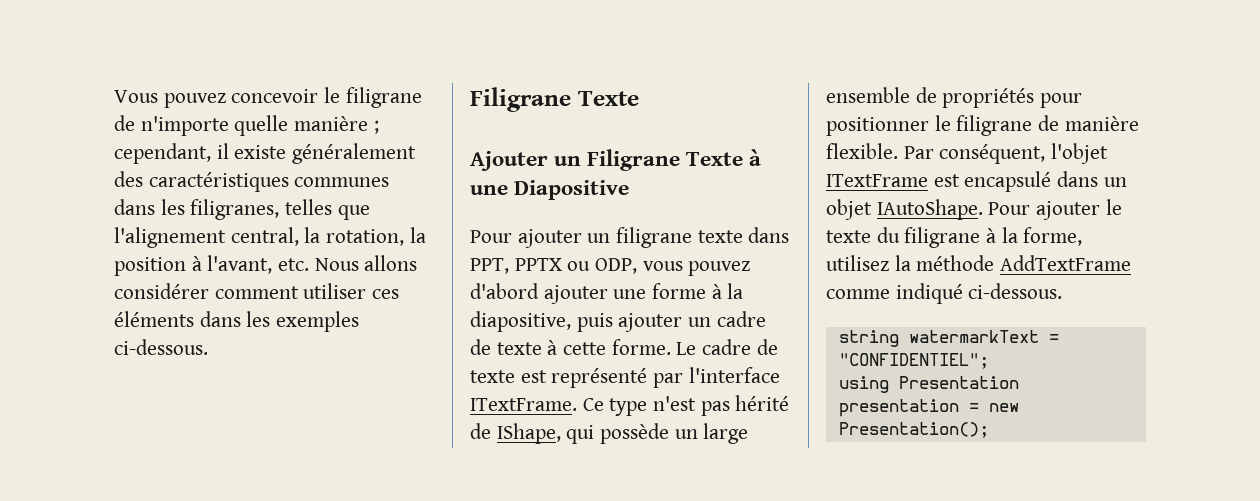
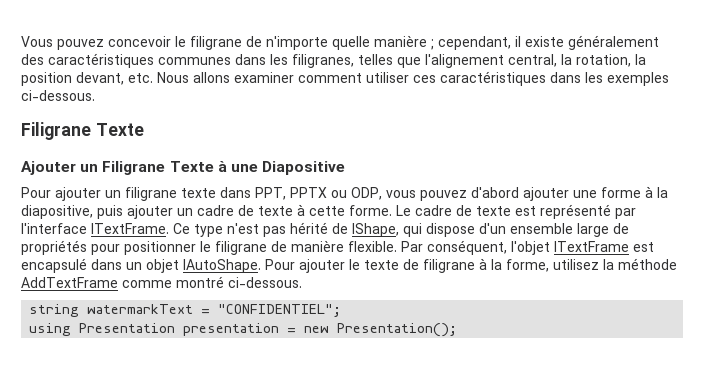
- Vous pouvez concevoir le filigrane de n'importe quelle manière ; cependant, il existe généralement des caractéristiques communes dans les filigranes, telles que l'alignement central, la rotation, la position à l'avant, etc. Nous allons considérer comment utiliser ces éléments dans les exemples ci-dessous.
+ Vous pouvez concevoir le filigrane de n'importe quelle manière ; cependant, il existe généralement des caractéristiques communes dans les filigranes, telles que l'alignement central, la rotation, la position devant, etc. Nous allons examiner comment utiliser ces caractéristiques dans les exemples ci-dessous.
- Ce type n'est pas hérité de IShape, qui possède un large ensemble de propriétés pour positionner le filigrane de manière flexible.
+ Ce type n'est pas hérité de IShape, qui dispose d'un ensemble large de propriétés pour positionner le filigrane de manière flexible.
- Pour ajouter le texte du filigrane à la forme, utilisez la méthode AddTextFrame comme indiqué ci-dessous.
+ Pour ajouter le texte de filigrane à la forme, utilisez la méthode AddTextFrame comme montré ci-dessous.

